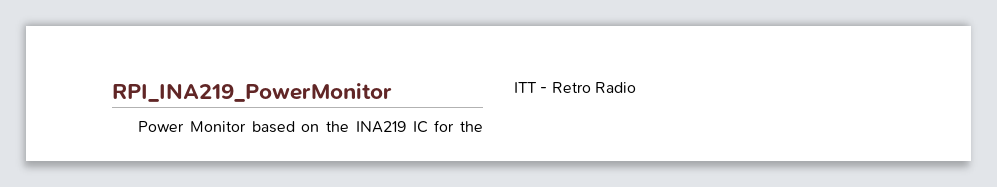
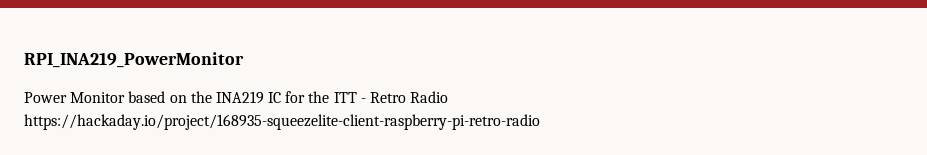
- Power Monitor based on the INA219 IC for the ITT - Retro Radio
+ Power Monitor based on the INA219 IC for the ITT - Retro Radio https://hackaday.io/project/168935-squeezelite-client-raspberry-pi-retro-radio

